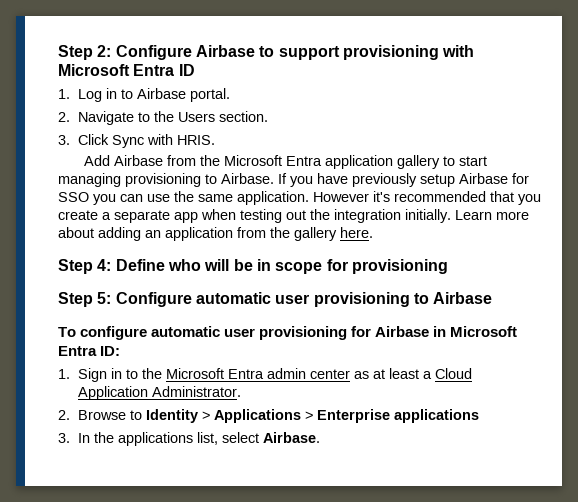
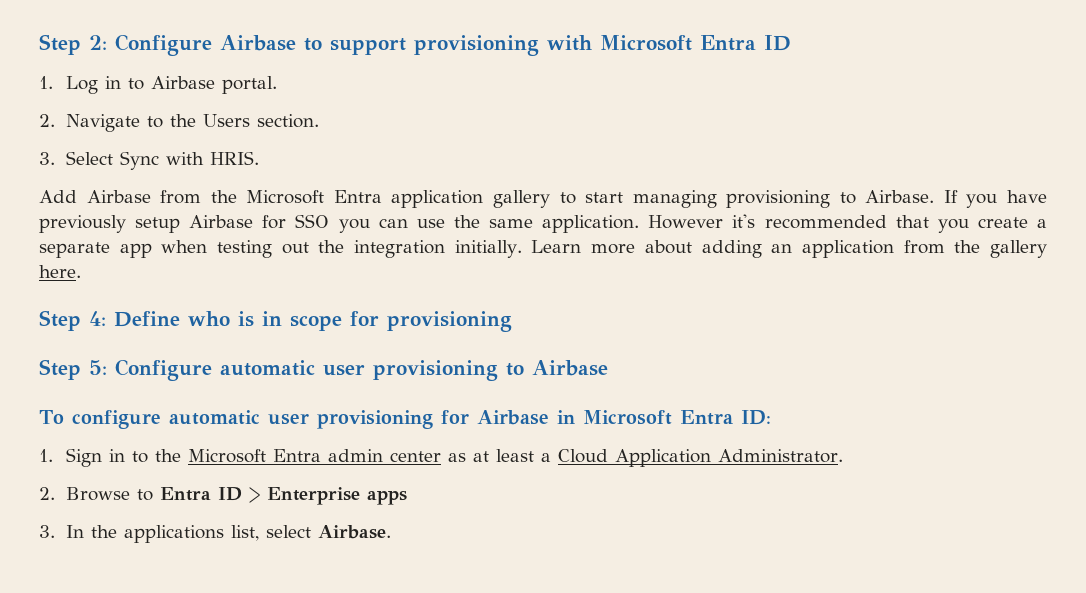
- 3. Click Sync with HRIS.
+ 3. Select Sync with HRIS.
- Step 4: Define who will be in scope for provisioning
+ Step 4: Define who is in scope for provisioning
- 2. Browse to Identity > Applications > Enterprise applications
+ 2. Browse to Entra ID > Enterprise apps

